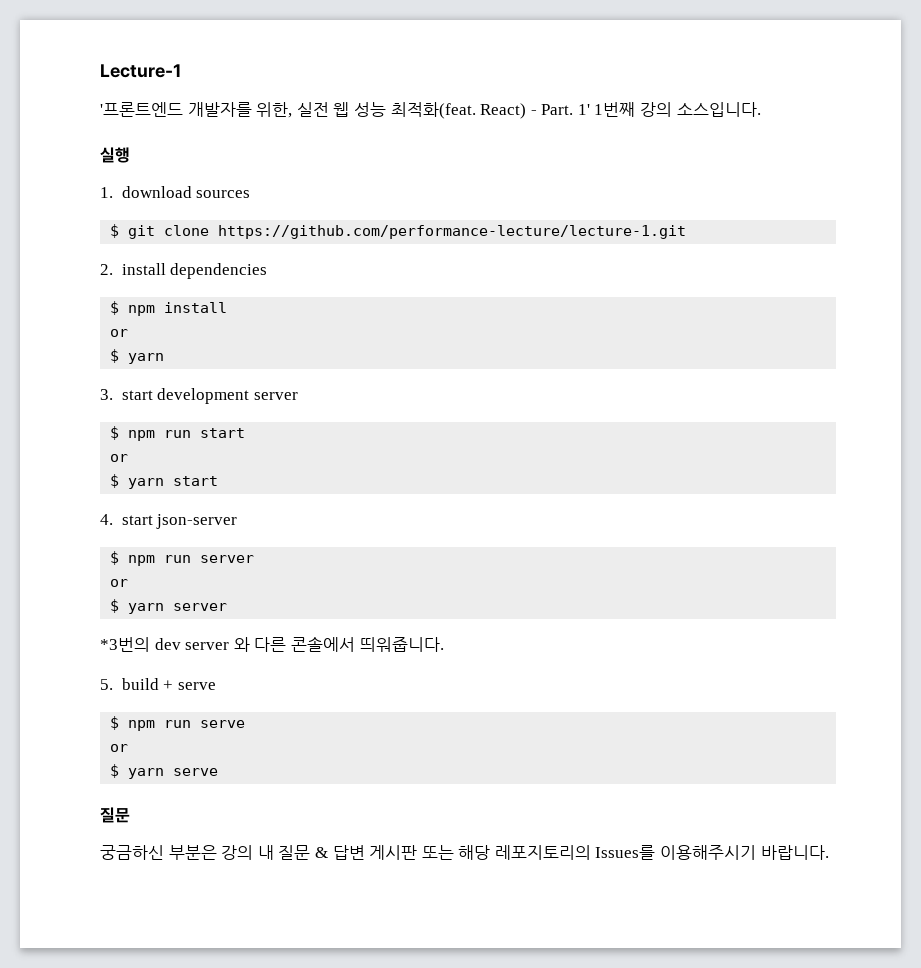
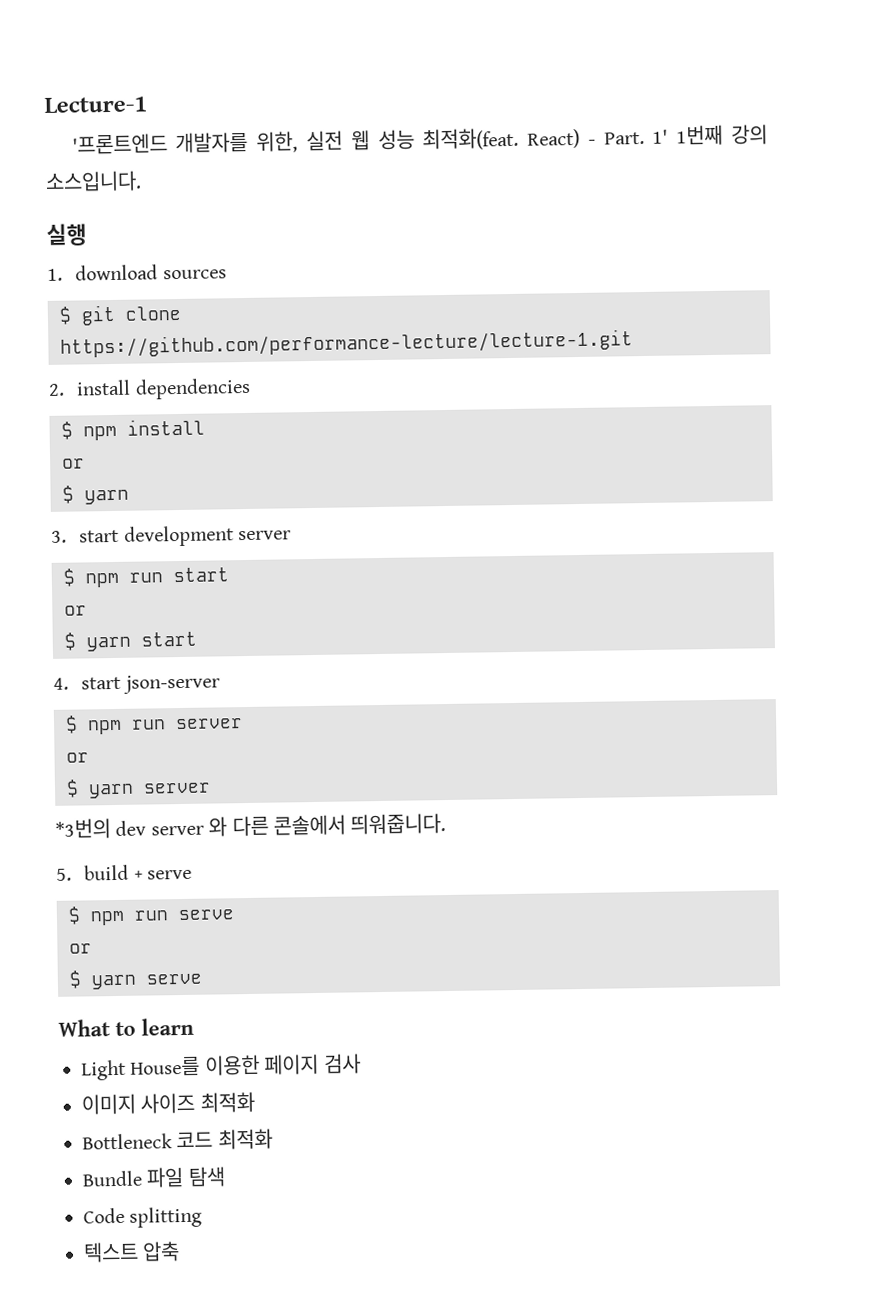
  $ yarn serve
- 질문
- 궁금하신 부분은 강의 내 질문 & 답변 게시판 또는 해당 레포지토리의 Issues를 이용해주시기 바랍니다.
+ What to learn
+ Light House를 이용한 페이지 검사
+ 이미지 사이즈 최적화
+ Bottleneck 코드 최적화
+ Bundle 파일 탐색
+ Code splitting
+ 텍스트 압축

